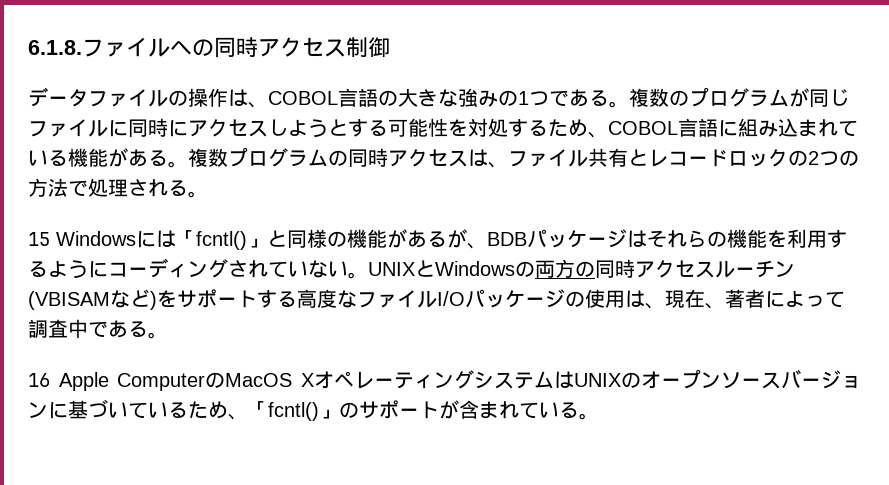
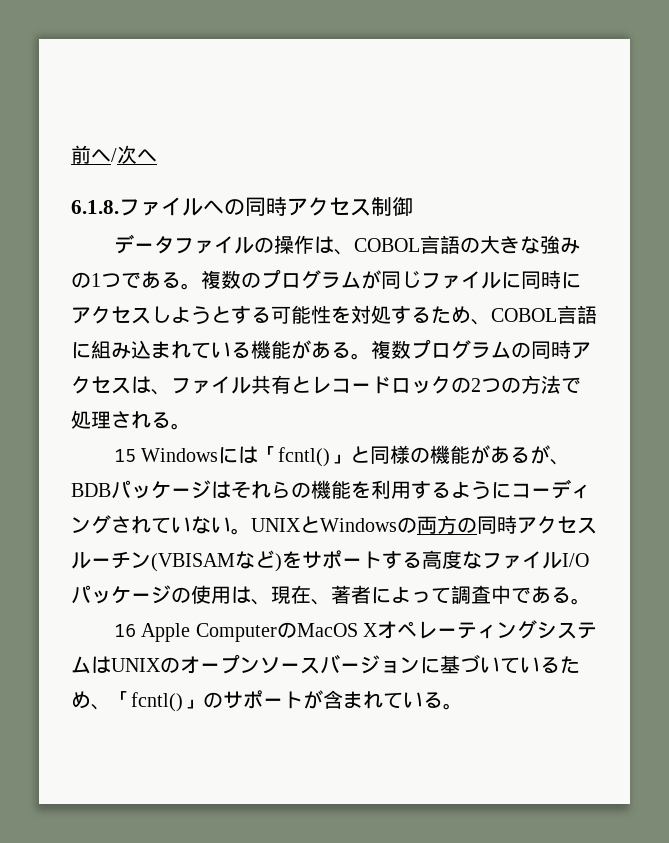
+ 前へ/次へ

